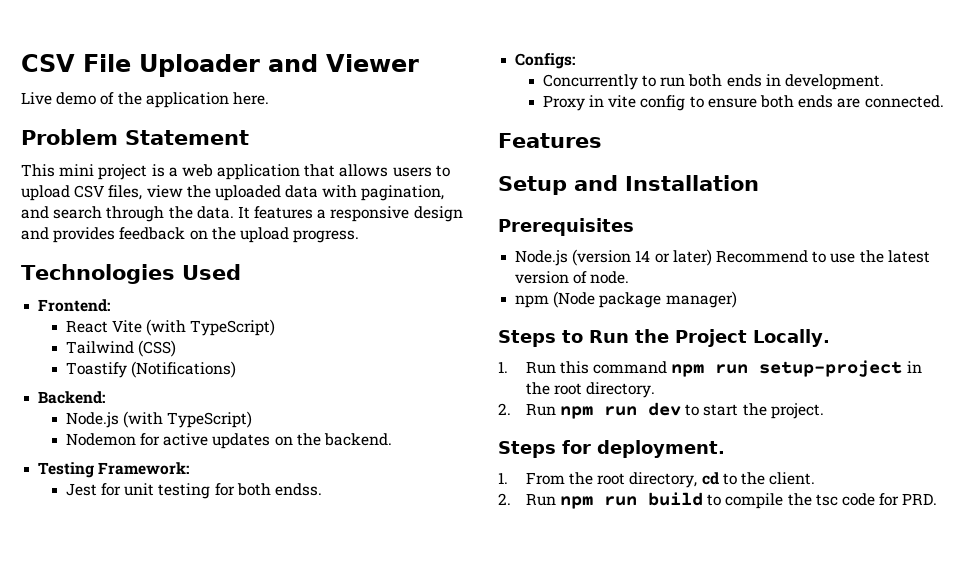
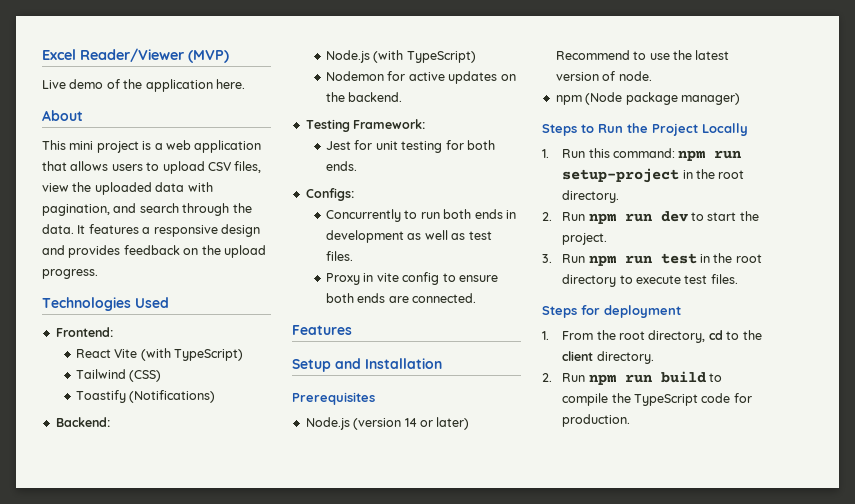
- CSV File Uploader and Viewer
+ Excel Reader/Viewer (MVP)
- Problem Statement
+ About
- Jest for unit testing for both endss.
+ Jest for unit testing for both ends.
- Concurrently to run both ends in development.
+ Concurrently to run both ends in development as well as test files.
- Steps to Run the Project Locally.
+ Steps to Run the Project Locally
- 1. Run this command npm run setup-project in the root directory.
+ 1. Run this command: npm run setup-project in the root directory.
+ 3. Run npm run test in the root directory to execute test files.
- Steps for deployment.
+ Steps for deployment
- 1. From the root directory, cd to the client.
+ 1. From the root directory, cd to the client directory.
- 2. Run npm run build to compile the tsc code for PRD.
+ 2. Run npm run build to compile the TypeScript code for production.

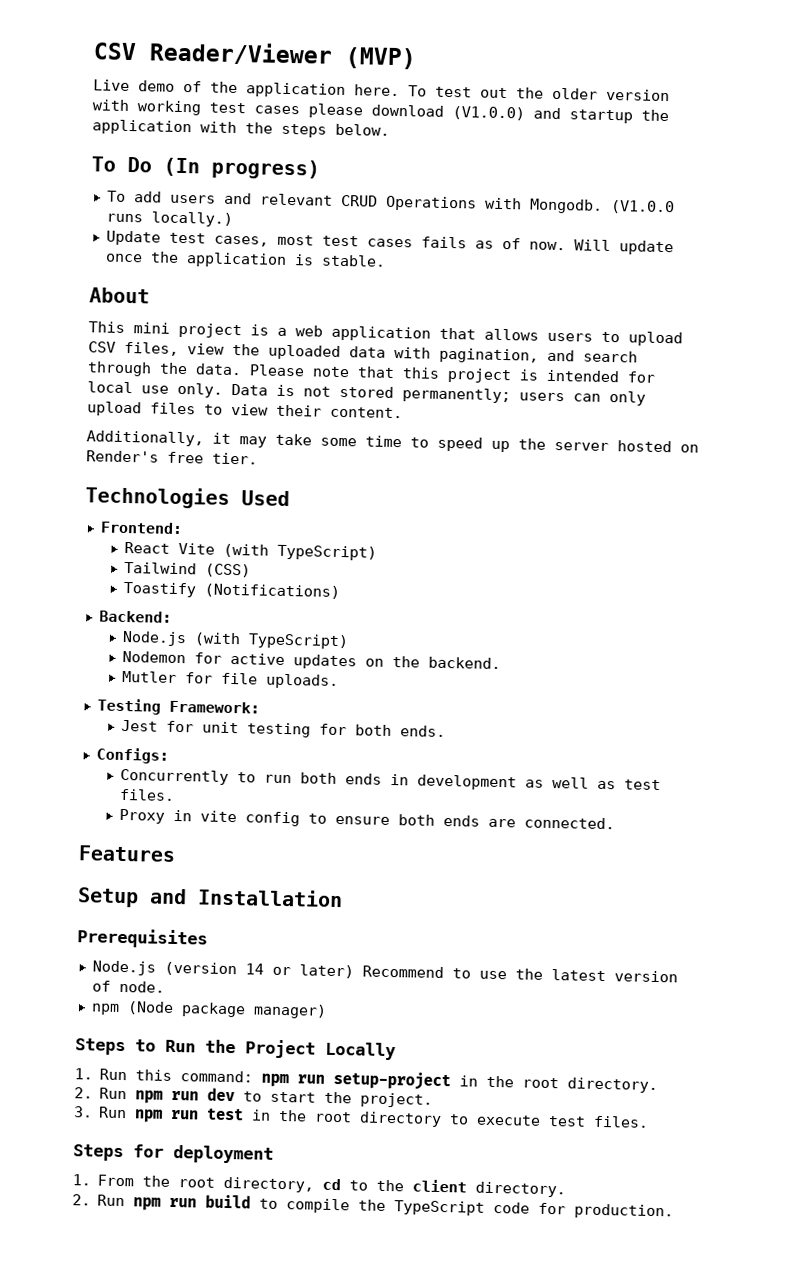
- Excel Reader/Viewer (MVP)
+ CSV Reader/Viewer (MVP)
+ To test out the older version with working test cases please download (V1.0.0) and startup the application with the steps below.
+ To Do (In progress)
+ To add users and relevant CRUD Operations with Mongodb. (V1.0.0 runs locally.)
+ Update test cases, most test cases fails as of now. Will update once the application is stable.
- It features a responsive design and provides feedback on the upload progress.
+ Please note that this project is intended for local use only. Data is not stored permanently; users can only upload files to view their content.
+ Additionally, it may take some time to speed up the server hosted on Render's free tier.
+ Mutler for file uploads.

